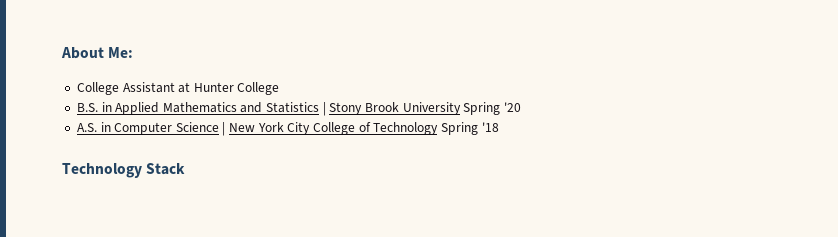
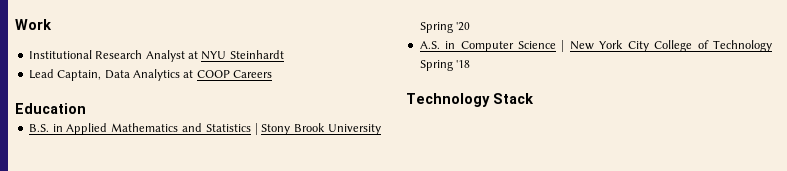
- About Me:
- College Assistant at Hunter College
+ Work
+ Institutional Research Analyst at NYU Steinhardt
+ Lead Captain, Data Analytics at COOP Careers
+ Education

